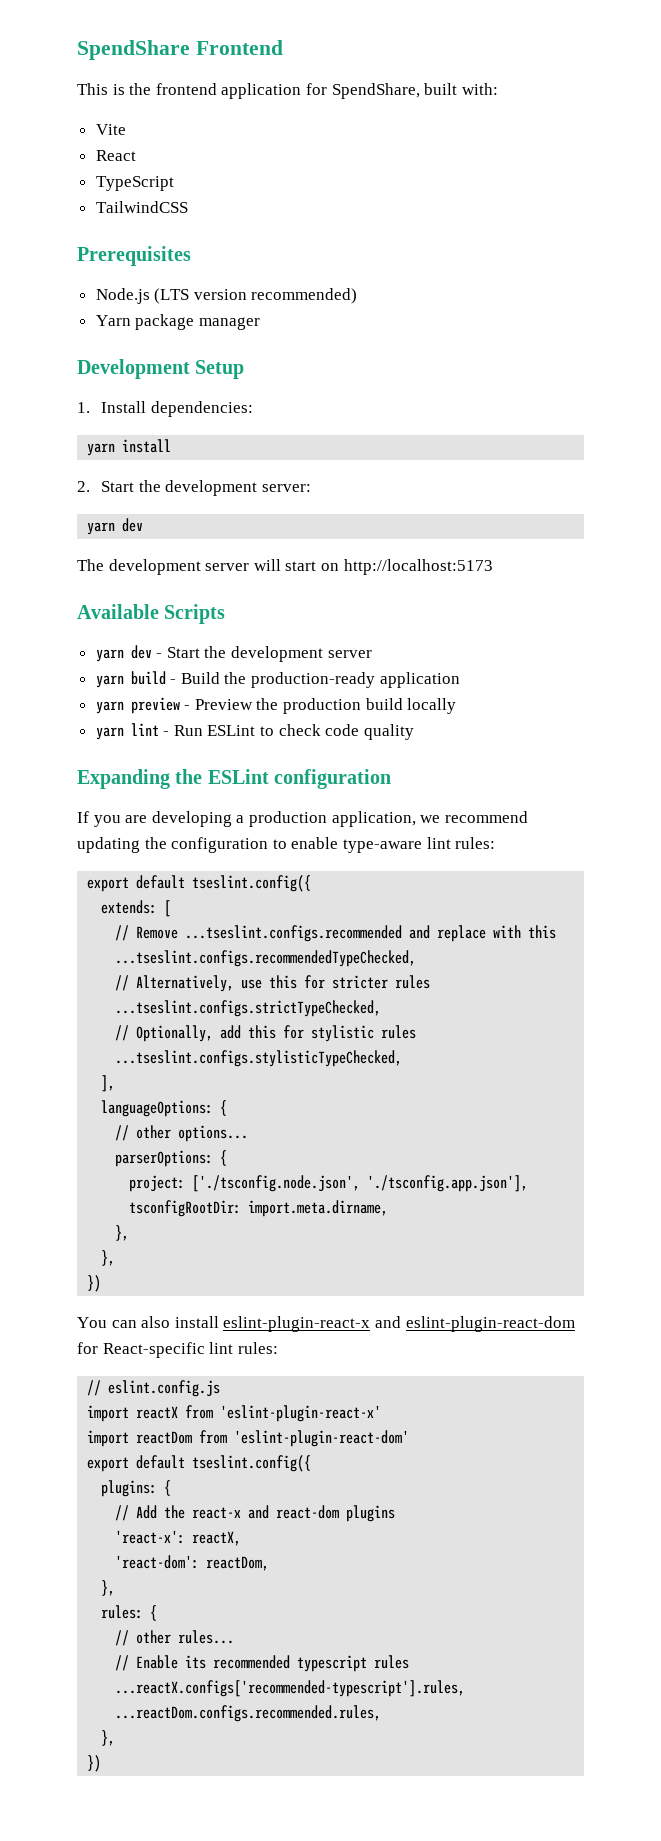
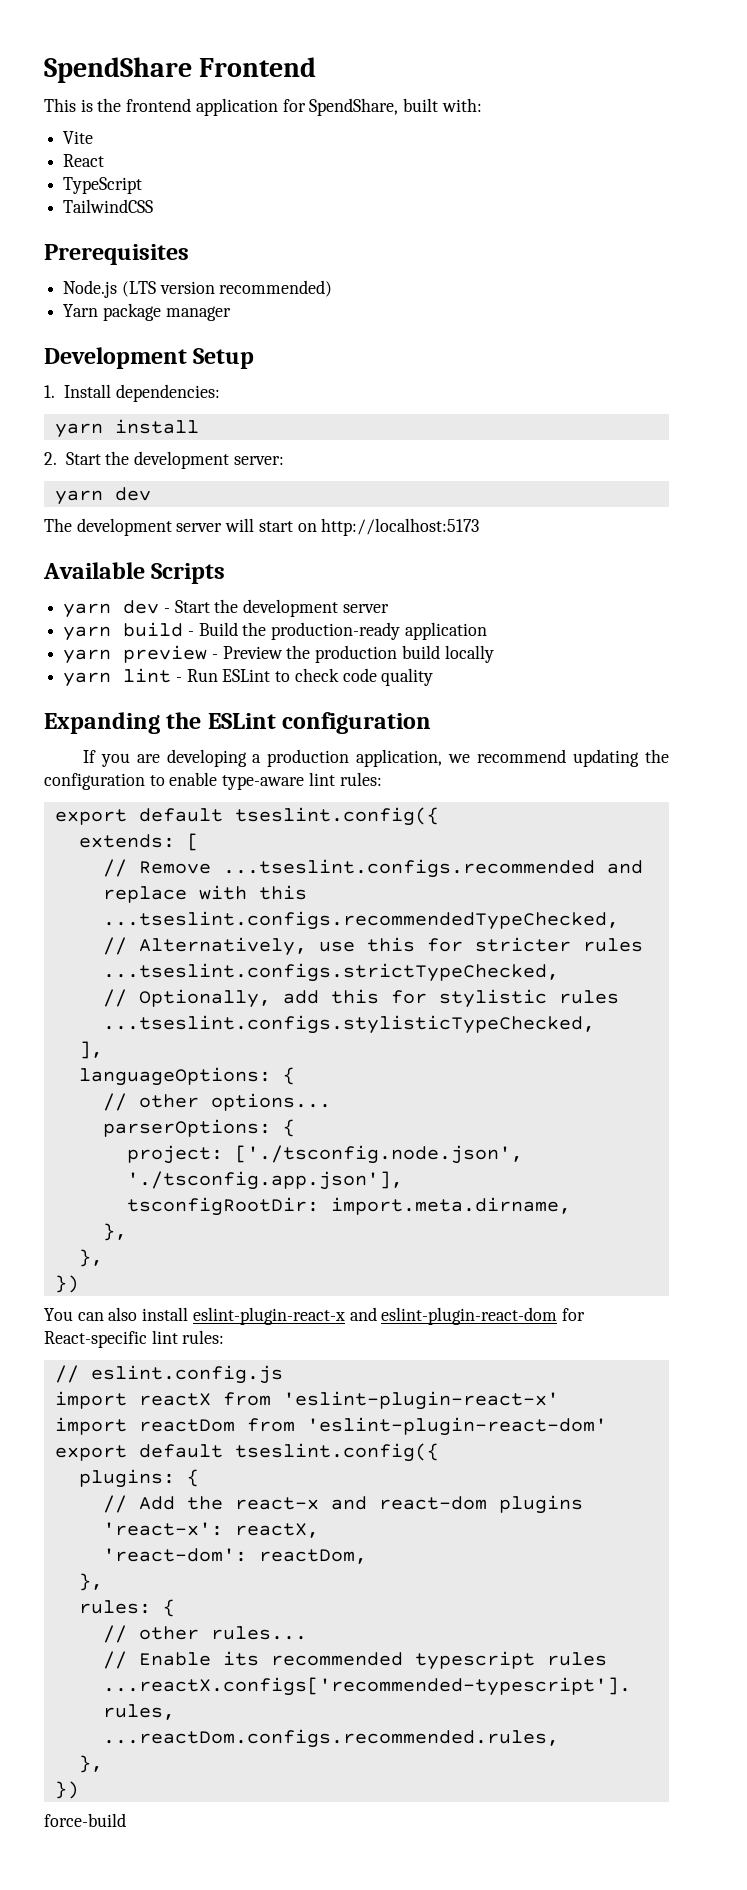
+ force-build

